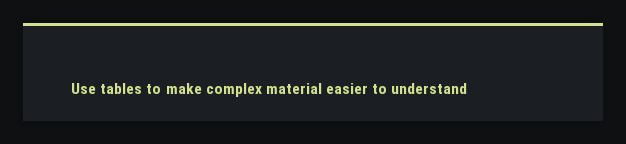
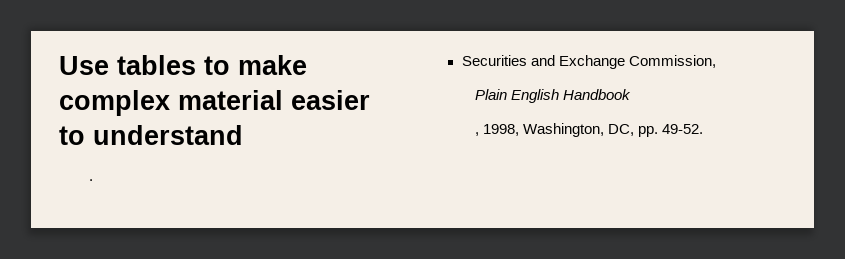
+ .
+ Securities and Exchange Commission,
+ Plain English Handbook
+ , 1998, Washington, DC, pp. 49-52.

